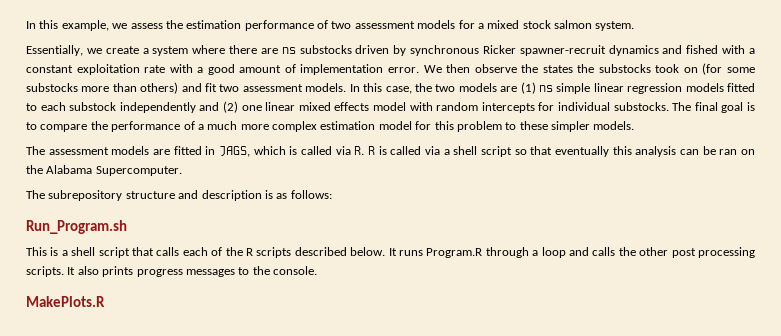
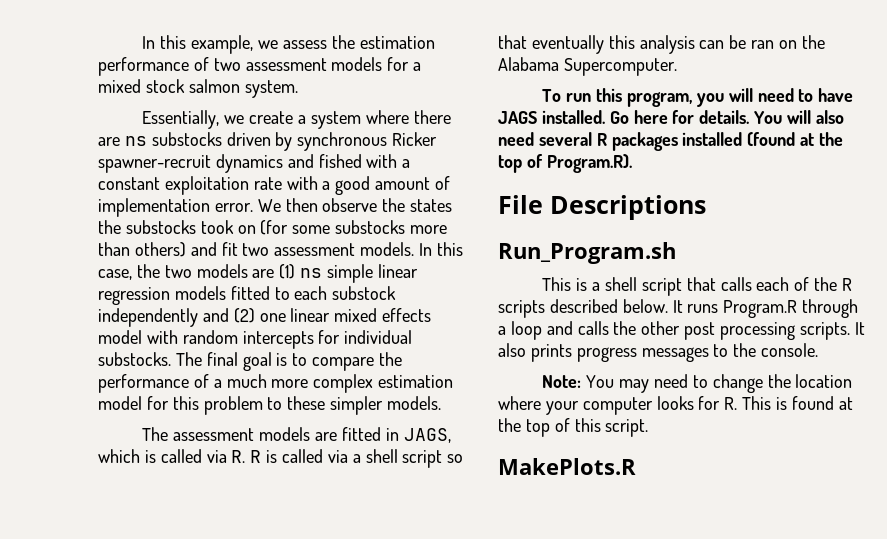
- The subrepository structure and description is as follows:
+ To run this program, you will need to have JAGS installed. Go here for details. You will also need several R packages installed (found at the top of Program.R).
+ File Descriptions
+ Note: You may need to change the location where your computer looks for R. This is found at the top of this script.

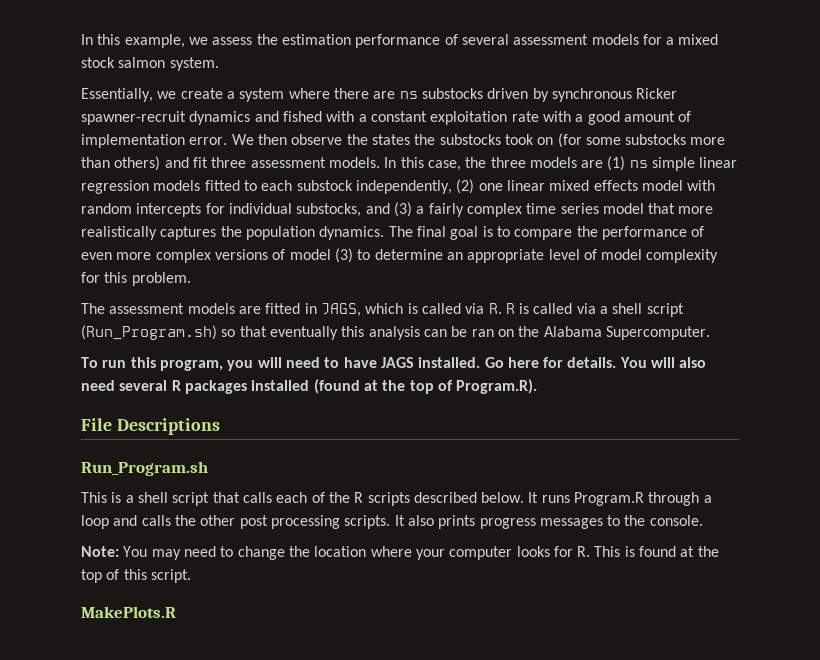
- In this example, we assess the estimation performance of two assessment models for a mixed stock salmon system.
+ In this example, we assess the estimation performance of several assessment models for a mixed stock salmon system.
- We then observe the states the substocks took on (for some substocks more than others) and fit two assessment models.
+ We then observe the states the substocks took on (for some substocks more than others) and fit three assessment models.
- In this case, the two models are (1) ns simple linear regression models fitted to each substock independently and (2) one linear mixed effects model with random intercepts for individual substocks.
+ In this case, the three models are (1) ns simple linear regression models fitted to each substock independently, (2) one linear mixed effects model with random intercepts for individual substocks, and (3) a fairly complex time series model that more realistically captures the population dynamics.
- The final goal is to compare the performance of a much more complex estimation model for this problem to these simpler models.
+ The final goal is to compare the performance of even more complex versions of model (3) to determine an appropriate level of model complexity for this problem.
- The assessment models are fitted in JAGS, which is called via R. R is called via a shell script so that eventually this analysis can be ran on the Alabama Supercomputer.
+ The assessment models are fitted in JAGS, which is called via R. R is called via a shell script (Run_Program.sh) so that eventually this analysis can be ran on the Alabama Supercomputer.

